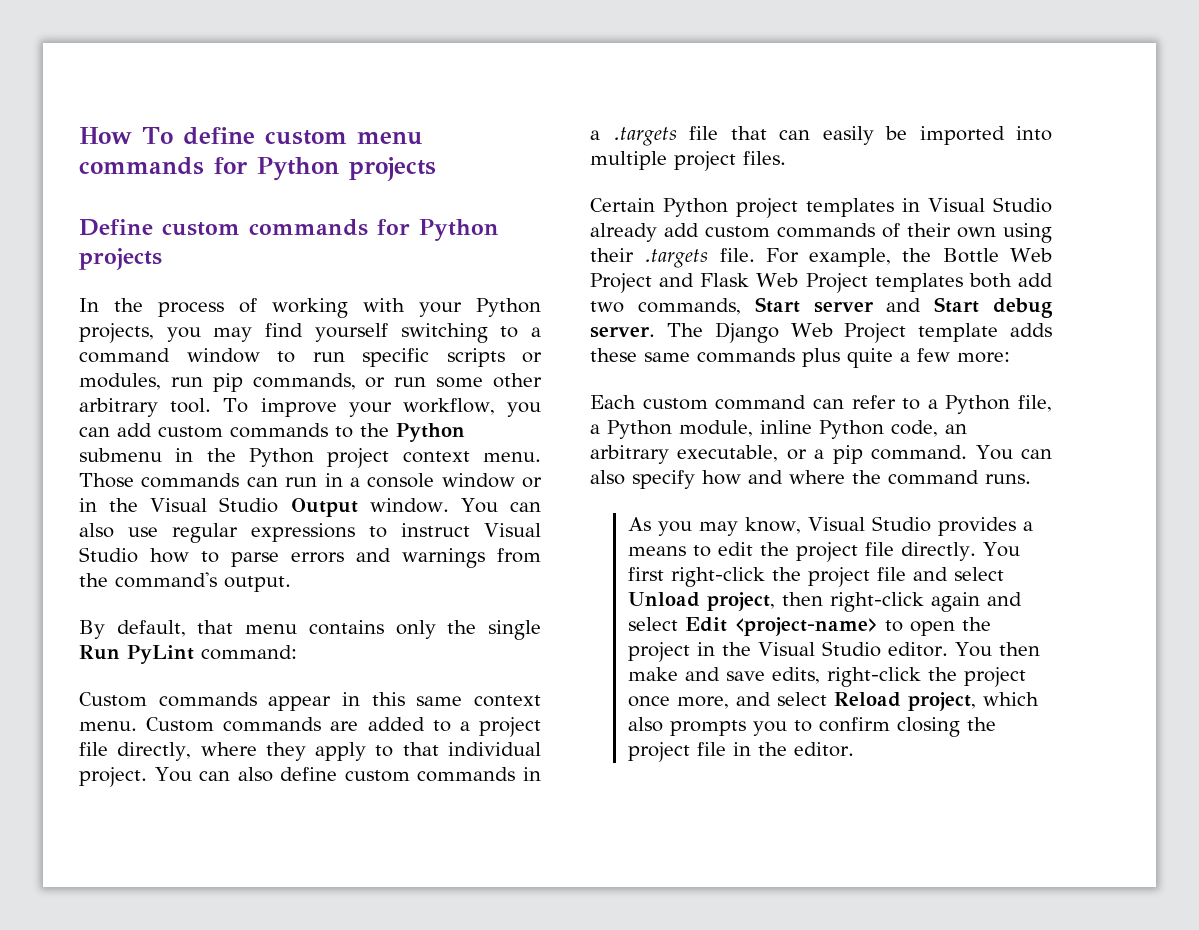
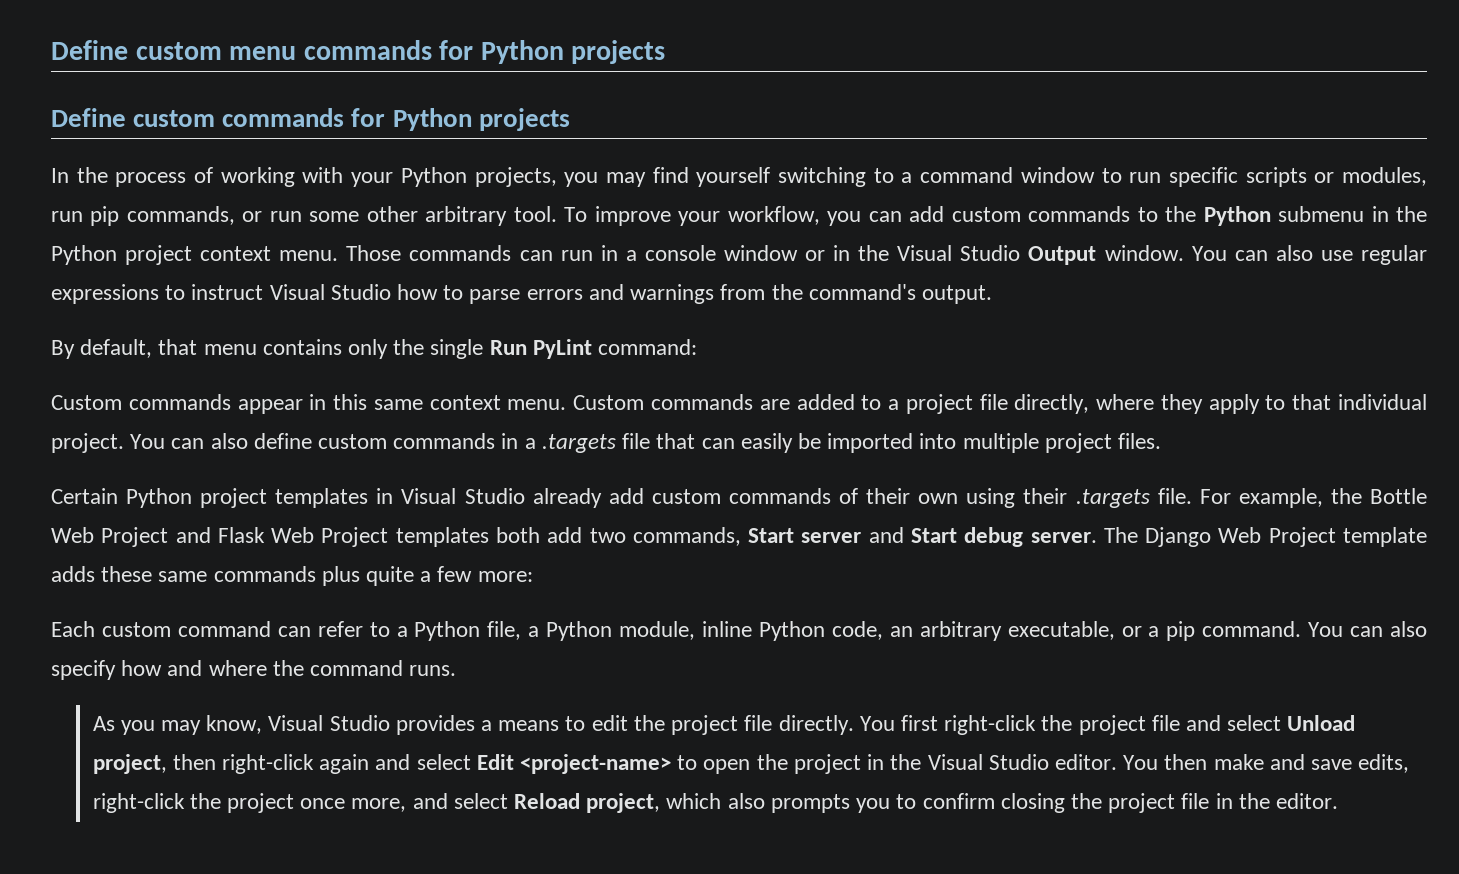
- How To define custom menu commands for Python projects
+ Define custom menu commands for Python projects

